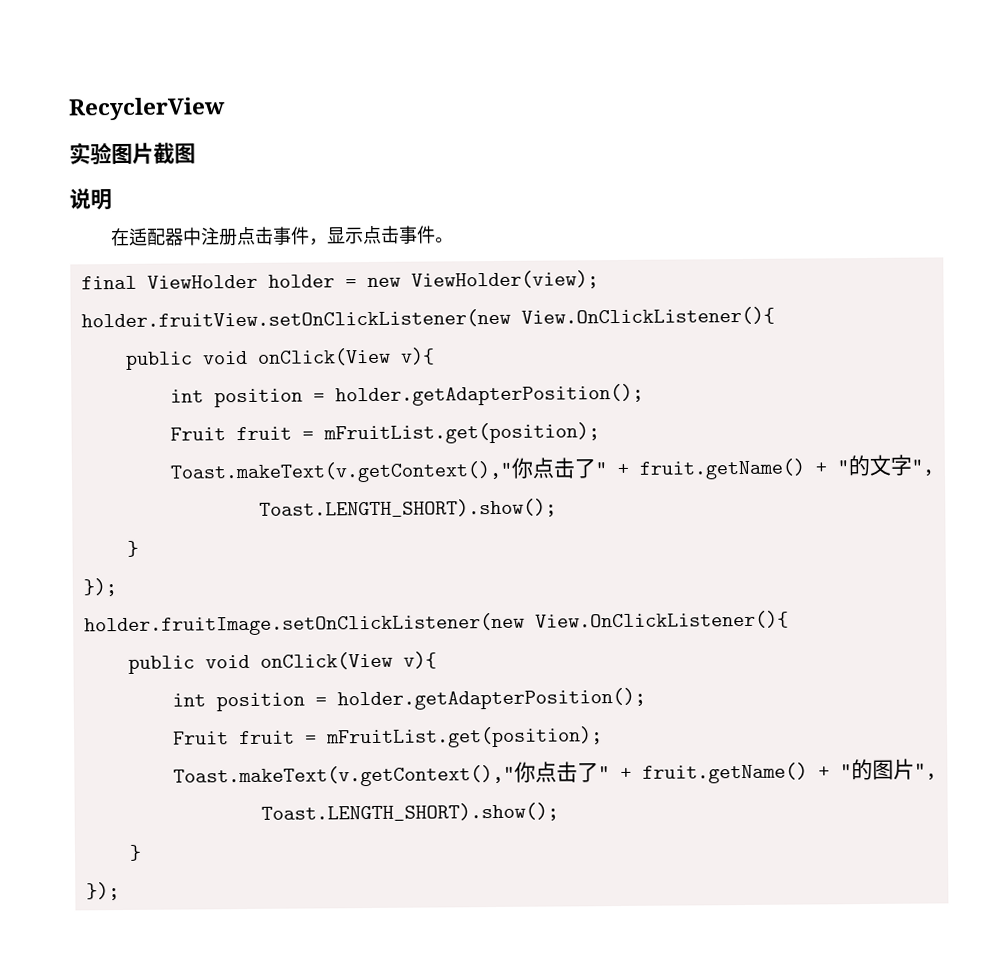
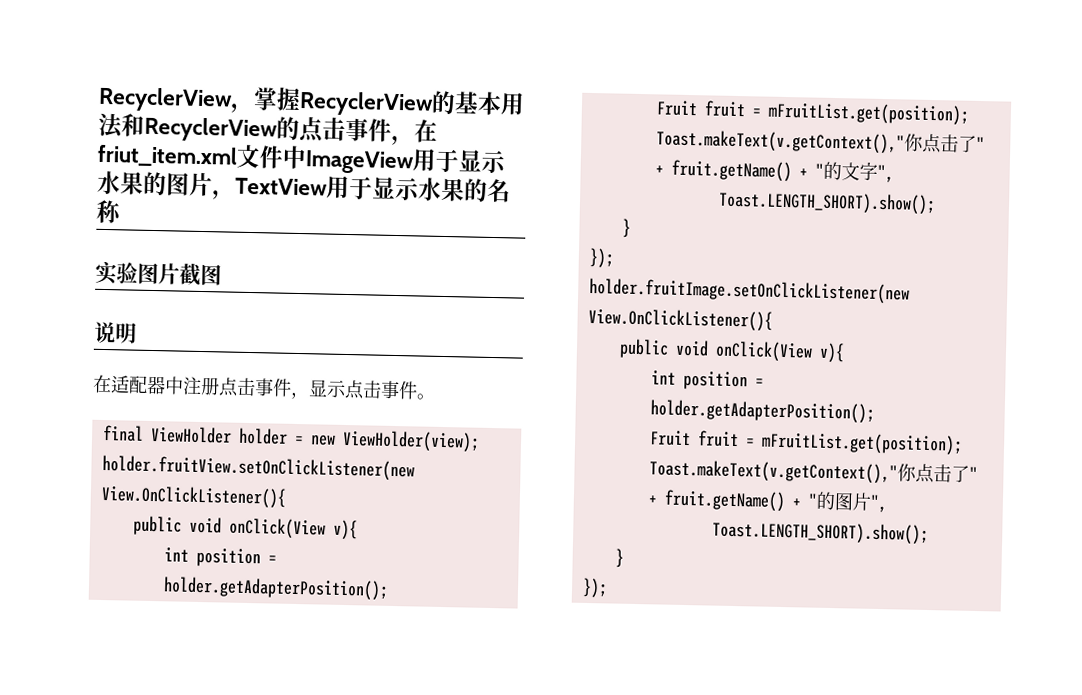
- RecyclerView
+ RecyclerView，掌握RecyclerView的基本用法和RecyclerView的点击事件，在friut_item.xml文件中ImageView用于显示水果的图片，TextView用于显示水果的名称

